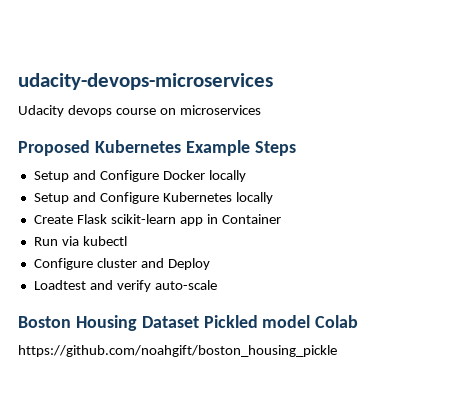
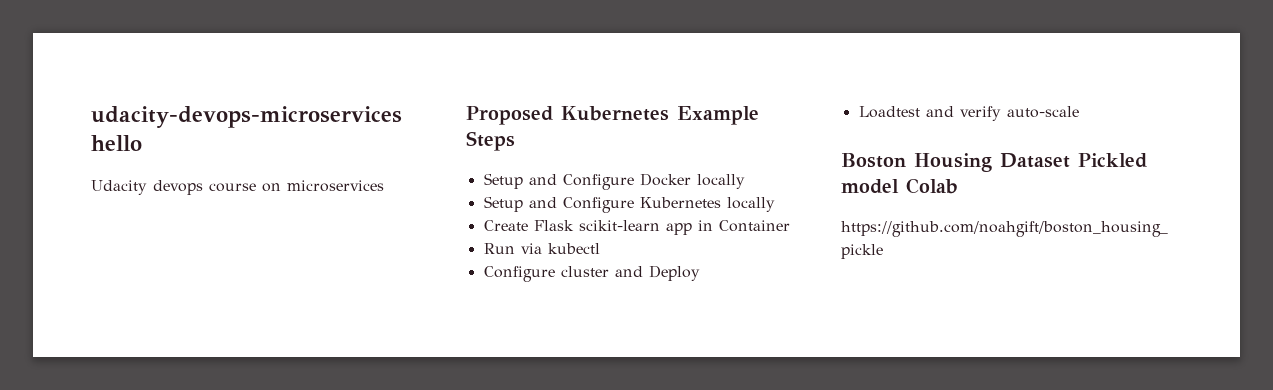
- udacity-devops-microservices
+ udacity-devops-microservices hello

